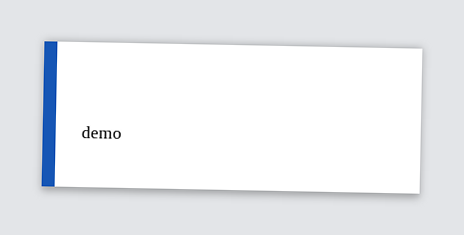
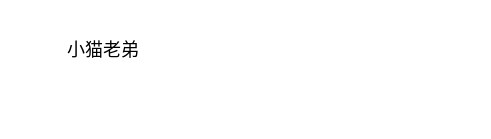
- demo
+ 小猫老弟

